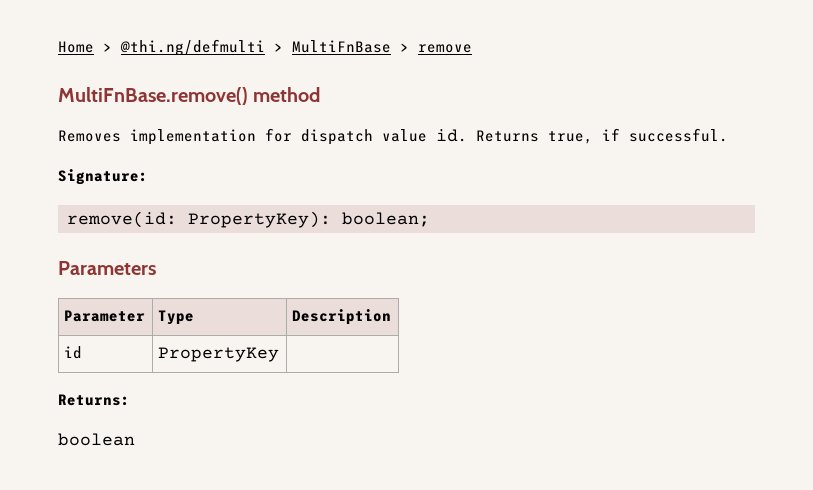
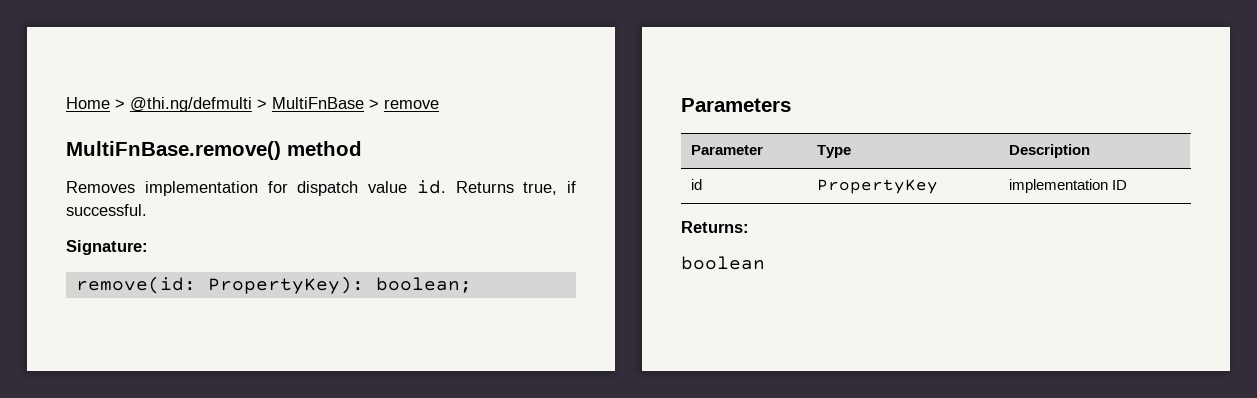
- id | PropertyKey |
+ id | PropertyKey | implementation ID

